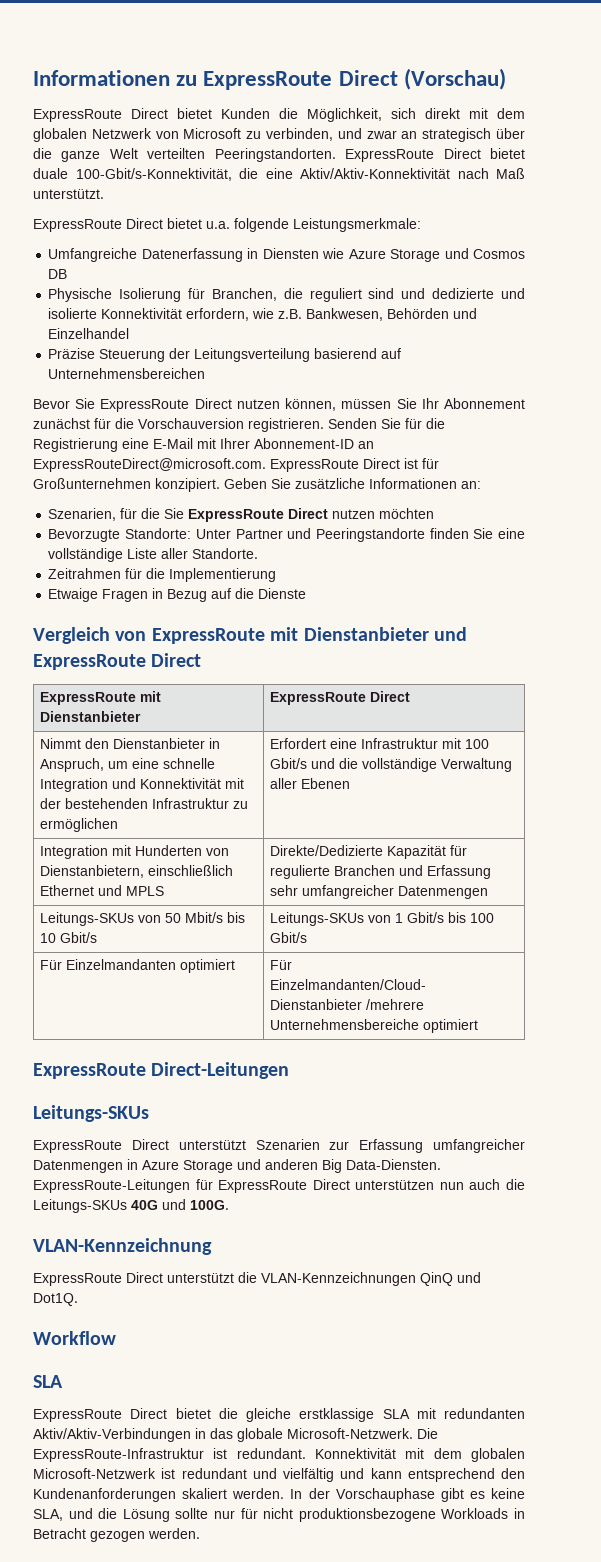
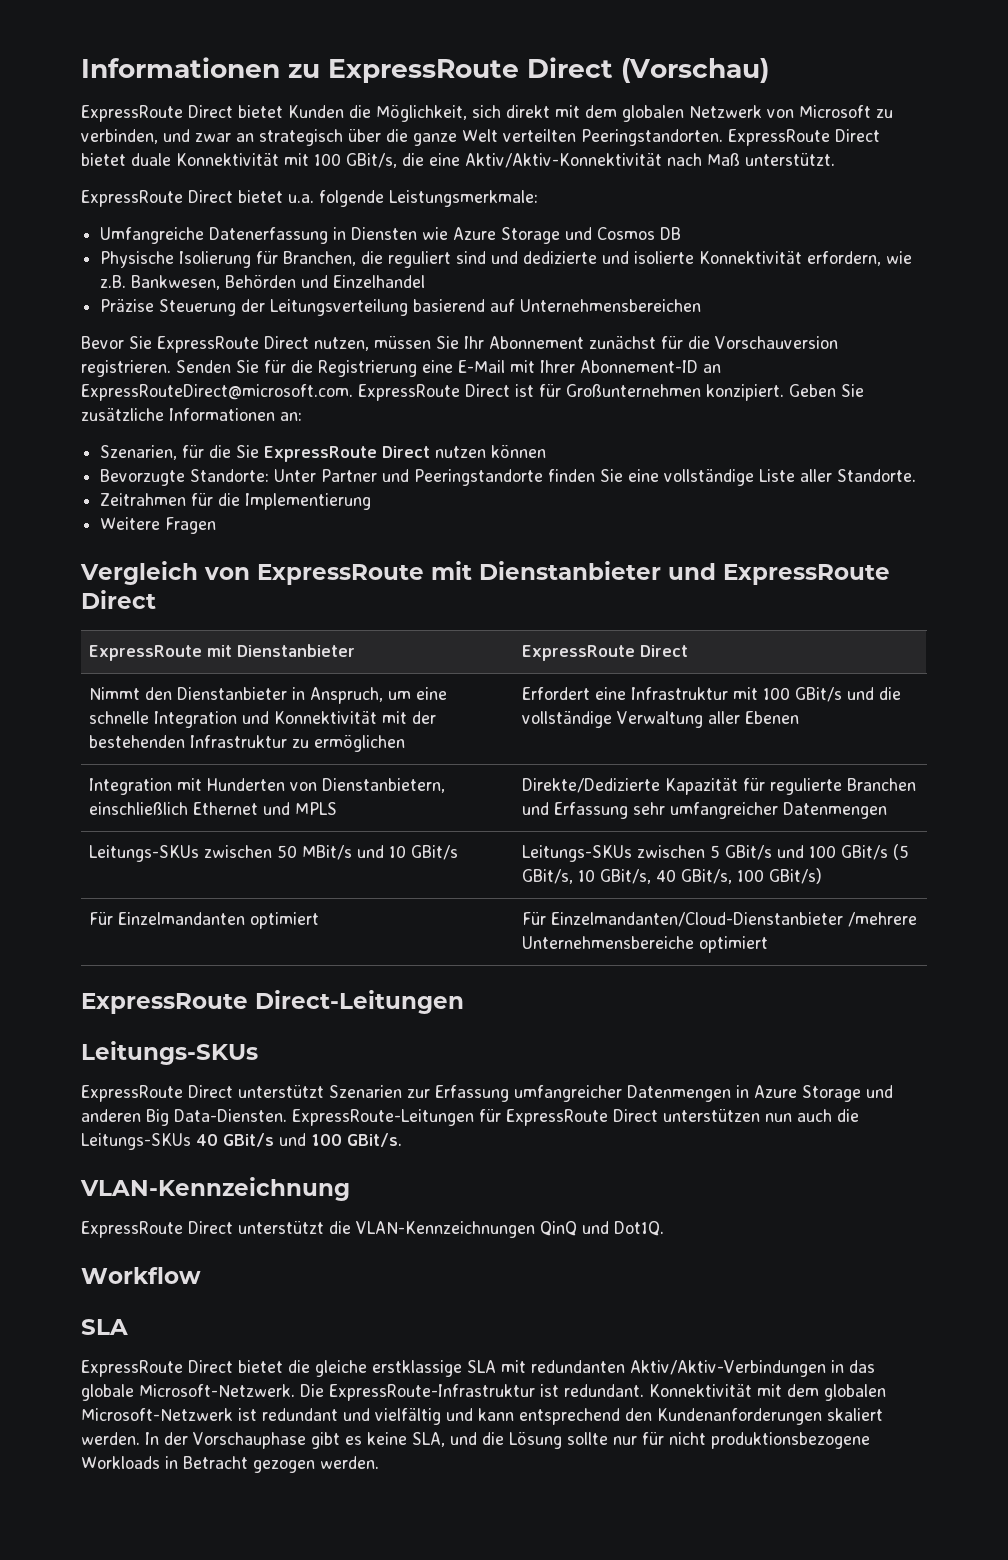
- ExpressRoute Direct bietet duale 100-Gbit/s-Konnektivität, die eine Aktiv/Aktiv-Konnektivität nach Maß unterstützt.
+ ExpressRoute Direct bietet duale Konnektivität mit 100 GBit/s, die eine Aktiv/Aktiv-Konnektivität nach Maß unterstützt.
- Bevor Sie ExpressRoute Direct nutzen können, müssen Sie Ihr Abonnement zunächst für die Vorschauversion registrieren.
+ Bevor Sie ExpressRoute Direct nutzen, müssen Sie Ihr Abonnement zunächst für die Vorschauversion registrieren.
- Szenarien, für die Sie ExpressRoute Direct nutzen möchten
+ Szenarien, für die Sie ExpressRoute Direct nutzen können
- Etwaige Fragen in Bezug auf die Dienste
+ Weitere Fragen
- Nimmt den Dienstanbieter in Anspruch, um eine schnelle Integration und Konnektivität mit der bestehenden Infrastruktur zu ermöglichen | Erfordert eine Infrastruktur mit 100 Gbit/s und die vollständige Verwaltung aller Ebenen
+ Nimmt den Dienstanbieter in Anspruch, um eine schnelle Integration und Konnektivität mit der bestehenden Infrastruktur zu ermöglichen | Erfordert eine Infrastruktur mit 100 GBit/s und die vollständige Verwaltung aller Ebenen
- Leitungs-SKUs von 50 Mbit/s bis 10 Gbit/s | Leitungs-SKUs von 1 Gbit/s bis 100 Gbit/s
+ Leitungs-SKUs zwischen 50 MBit/s und 10 GBit/s | Leitungs-SKUs zwischen 5 GBit/s und 100 GBit/s (5 GBit/s, 10 GBit/s, 40 GBit/s, 100 GBit/s)
- ExpressRoute-Leitungen für ExpressRoute Direct unterstützen nun auch die Leitungs-SKUs 40G und 100G.
+ ExpressRoute-Leitungen für ExpressRoute Direct unterstützen nun auch die Leitungs-SKUs 40 GBit/s und 100 GBit/s.

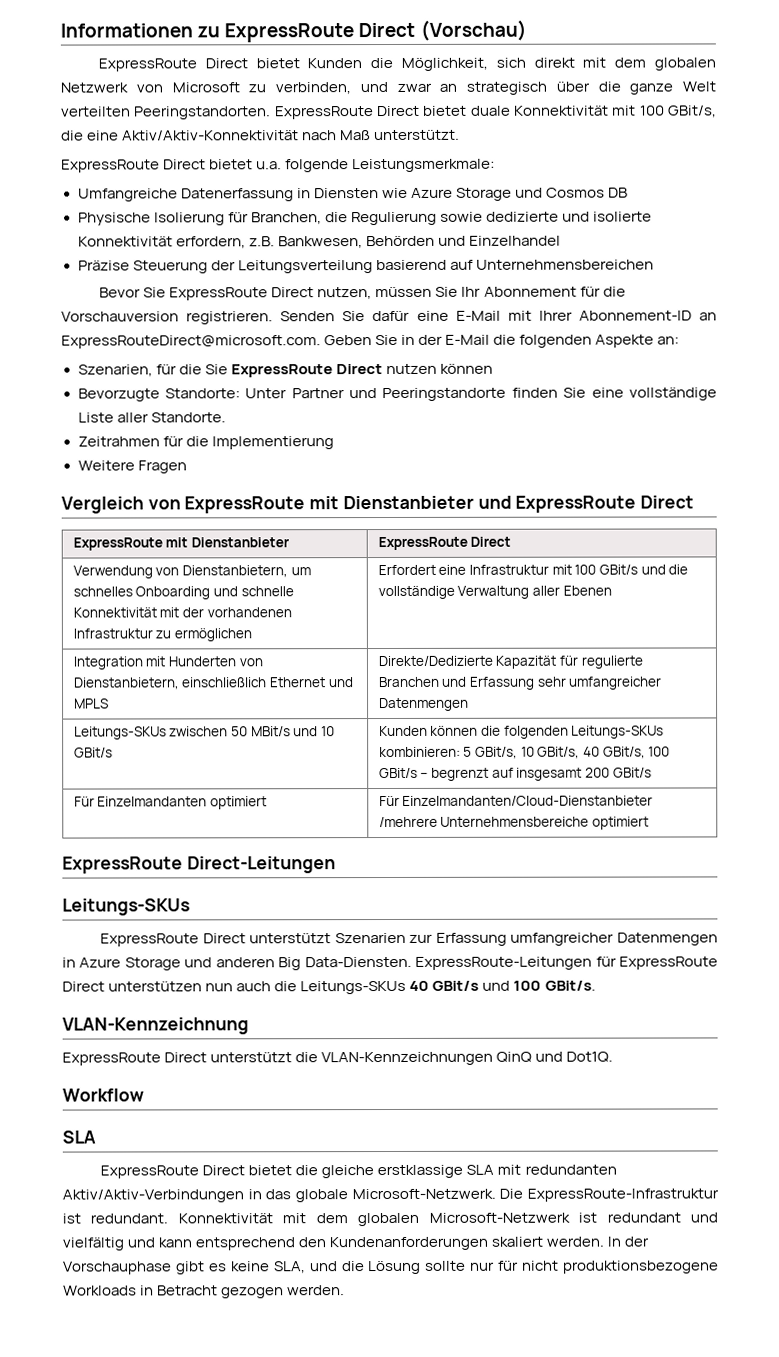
- Physische Isolierung für Branchen, die reguliert sind und dedizierte und isolierte Konnektivität erfordern, wie z.B. Bankwesen, Behörden und Einzelhandel
+ Physische Isolierung für Branchen, die Regulierung sowie dedizierte und isolierte Konnektivität erfordern, z.B. Bankwesen, Behörden und Einzelhandel
- Bevor Sie ExpressRoute Direct nutzen, müssen Sie Ihr Abonnement zunächst für die Vorschauversion registrieren.
+ Bevor Sie ExpressRoute Direct nutzen, müssen Sie Ihr Abonnement für die Vorschauversion registrieren.
- Senden Sie für die Registrierung eine E-Mail mit Ihrer Abonnement-ID an ExpressRouteDirect@microsoft.com. ExpressRoute Direct ist für Großunternehmen konzipiert. Geben Sie zusätzliche Informationen an:
+ Senden Sie dafür eine E-Mail mit Ihrer Abonnement-ID an ExpressRouteDirect@microsoft.com. Geben Sie in der E-Mail die folgenden Aspekte an:
- Nimmt den Dienstanbieter in Anspruch, um eine schnelle Integration und Konnektivität mit der bestehenden Infrastruktur zu ermöglichen | Erfordert eine Infrastruktur mit 100 GBit/s und die vollständige Verwaltung aller Ebenen
+ Verwendung von Dienstanbietern, um schnelles Onboarding und schnelle Konnektivität mit der vorhandenen Infrastruktur zu ermöglichen | Erfordert eine Infrastruktur mit 100 GBit/s und die vollständige Verwaltung aller Ebenen
- Leitungs-SKUs zwischen 50 MBit/s und 10 GBit/s | Leitungs-SKUs zwischen 5 GBit/s und 100 GBit/s (5 GBit/s, 10 GBit/s, 40 GBit/s, 100 GBit/s)
+ Leitungs-SKUs zwischen 50 MBit/s und 10 GBit/s | Kunden können die folgenden Leitungs-SKUs kombinieren: 5 GBit/s, 10 GBit/s, 40 GBit/s, 100 GBit/s – begrenzt auf insgesamt 200 GBit/s

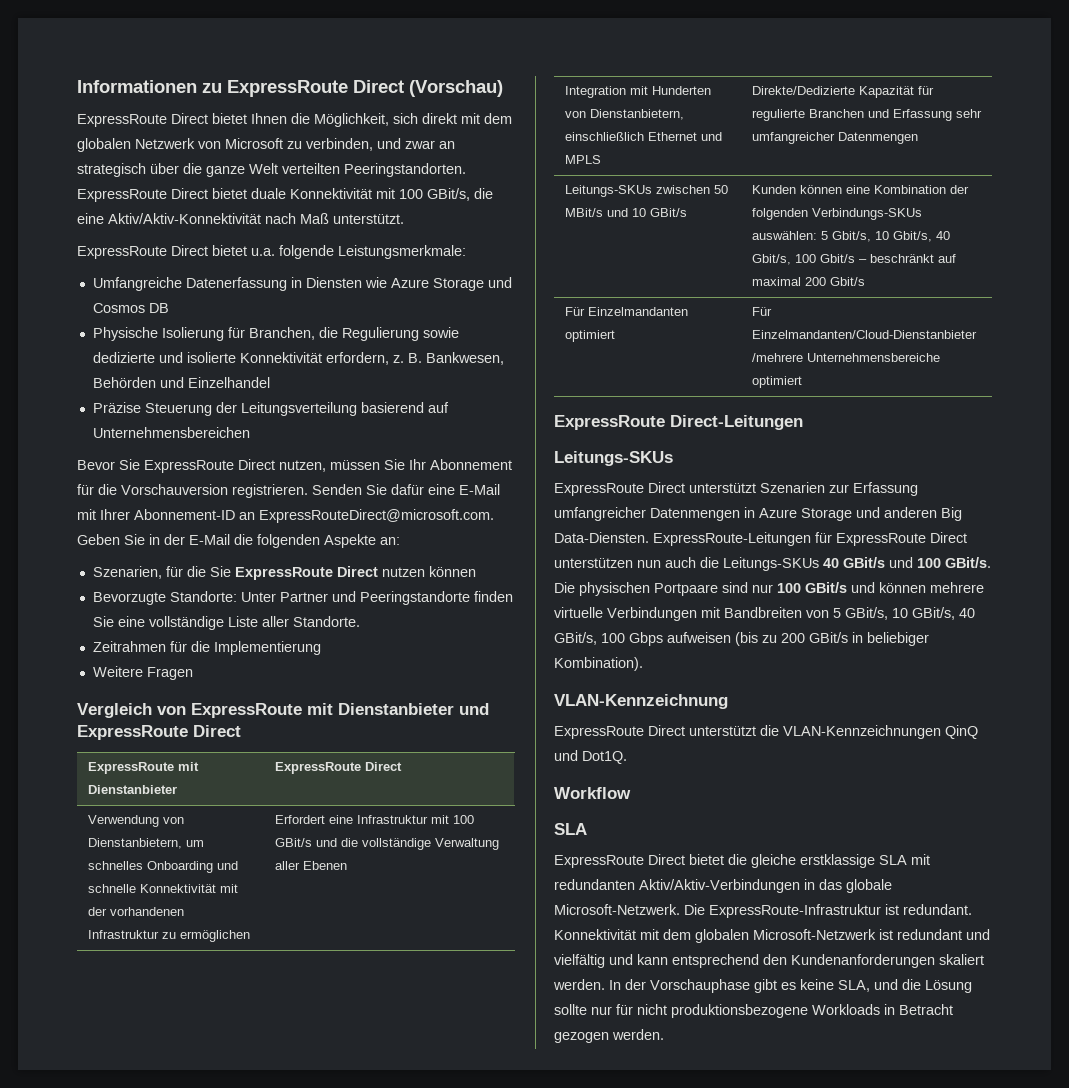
- ExpressRoute Direct bietet Kunden die Möglichkeit, sich direkt mit dem globalen Netzwerk von Microsoft zu verbinden, und zwar an strategisch über die ganze Welt verteilten Peeringstandorten.
+ ExpressRoute Direct bietet Ihnen die Möglichkeit, sich direkt mit dem globalen Netzwerk von Microsoft zu verbinden, und zwar an strategisch über die ganze Welt verteilten Peeringstandorten.
- Physische Isolierung für Branchen, die Regulierung sowie dedizierte und isolierte Konnektivität erfordern, z.B. Bankwesen, Behörden und Einzelhandel
+ Physische Isolierung für Branchen, die Regulierung sowie dedizierte und isolierte Konnektivität erfordern, z. B. Bankwesen, Behörden und Einzelhandel
- Leitungs-SKUs zwischen 50 MBit/s und 10 GBit/s | Kunden können die folgenden Leitungs-SKUs kombinieren: 5 GBit/s, 10 GBit/s, 40 GBit/s, 100 GBit/s – begrenzt auf insgesamt 200 GBit/s
+ Leitungs-SKUs zwischen 50 MBit/s und 10 GBit/s | Kunden können eine Kombination der folgenden Verbindungs-SKUs auswählen: 5 Gbit/s, 10 Gbit/s, 40 Gbit/s, 100 Gbit/s – beschränkt auf maximal 200 Gbit/s
+ Die physischen Portpaare sind nur 100 GBit/s und können mehrere virtuelle Verbindungen mit Bandbreiten von 5 GBit/s, 10 GBit/s, 40 GBit/s, 100 Gbps aufweisen (bis zu 200 GBit/s in beliebiger Kombination).

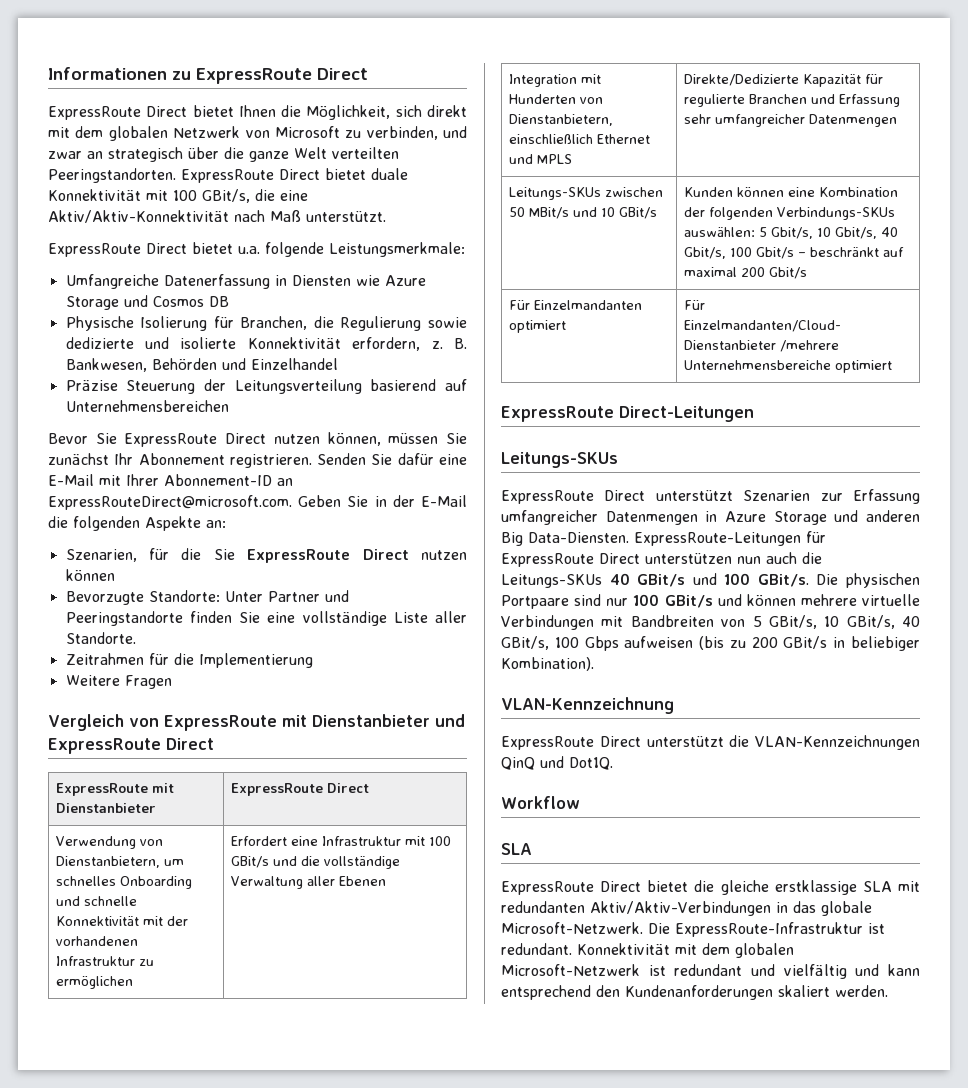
- Informationen zu ExpressRoute Direct (Vorschau)
+ Informationen zu ExpressRoute Direct
- Bevor Sie ExpressRoute Direct nutzen, müssen Sie Ihr Abonnement für die Vorschauversion registrieren.
+ Bevor Sie ExpressRoute Direct nutzen können, müssen Sie zunächst Ihr Abonnement registrieren.
- In der Vorschauphase gibt es keine SLA, und die Lösung sollte nur für nicht produktionsbezogene Workloads in Betracht gezogen werden.

